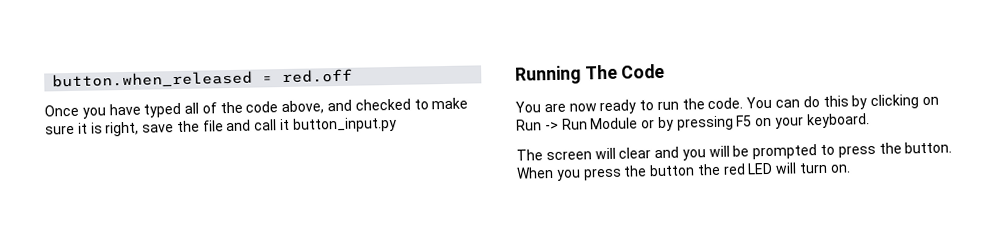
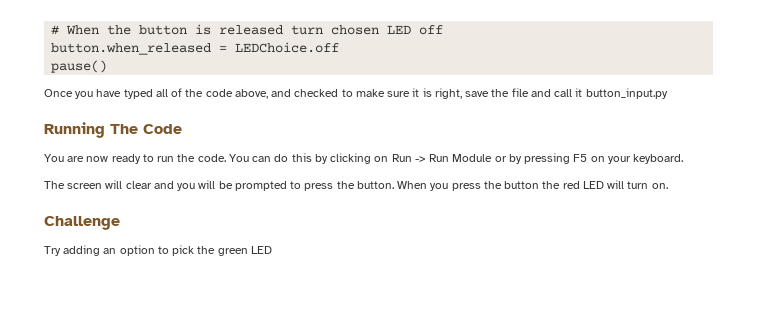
- button.when_released = red.off
+ # When the button is released turn chosen LED off
+ button.when_released = LEDChoice.off
+ pause()
+ Challenge
+ Try adding an option to pick the green LED

